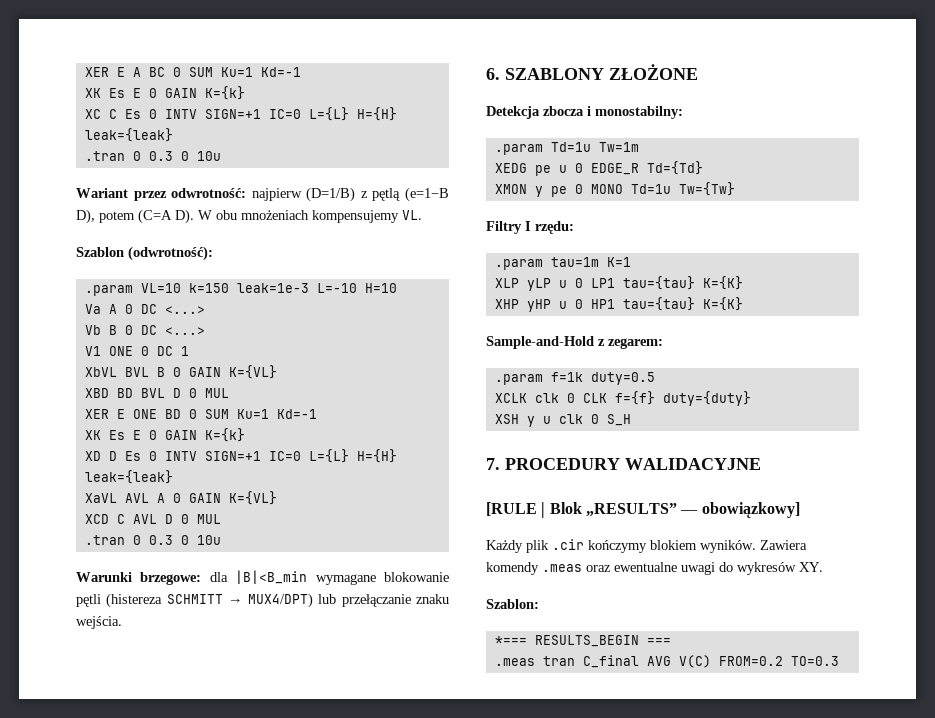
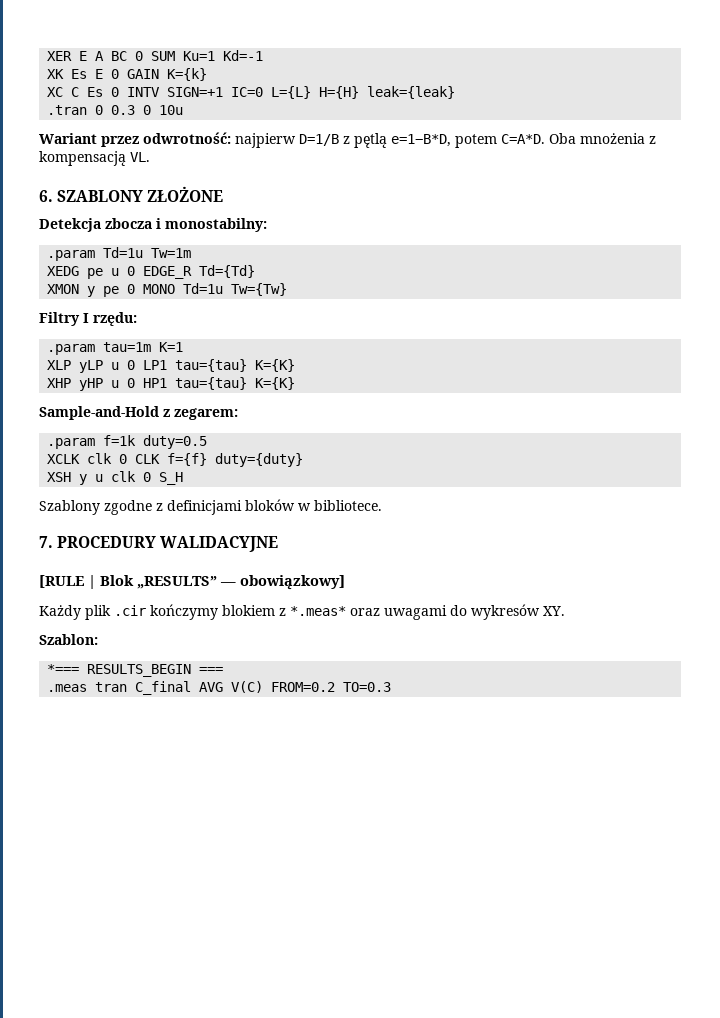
- Wariant przez odwrotność: najpierw (D=1/B) z pętlą (e=1−B D), potem (C=A D). W obu mnożeniach kompensujemy VL.
- Szablon (odwrotność):
- .param VL=10 k=150 leak=1e-3 L=-10 H=10
- Va A 0 DC <...>
- Vb B 0 DC <...>
- V1 ONE 0 DC 1
- XbVL BVL B 0 GAIN K={VL}
- XBD BD BVL D 0 MUL
- XER E ONE BD 0 SUM Ku=1 Kd=-1
- XK Es E 0 GAIN K={k}
- XD D Es 0 INTV SIGN=+1 IC=0 L={L} H={H} leak={leak}
- XaVL AVL A 0 GAIN K={VL}
- XCD C AVL D 0 MUL
- .tran 0 0.3 0 10u
- Warunki brzegowe: dla |B|<B_min wymagane blokowanie pętli (histereza SCHMITT → MUX4/DPT) lub przełączanie znaku wejścia.
+ Wariant przez odwrotność: najpierw D=1/B z pętlą e=1−B*D, potem C=A*D. Oba mnożenia z kompensacją VL.
+ Szablony zgodne z definicjami bloków w bibliotece.
- Każdy plik .cir kończymy blokiem wyników. Zawiera komendy .meas oraz ewentualne uwagi do wykresów XY.
+ Każdy plik .cir kończymy blokiem z *.meas* oraz uwagami do wykresów XY.

